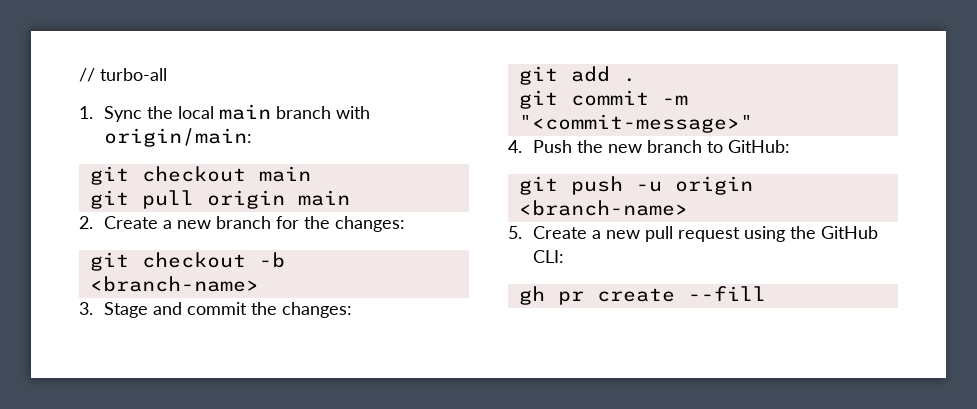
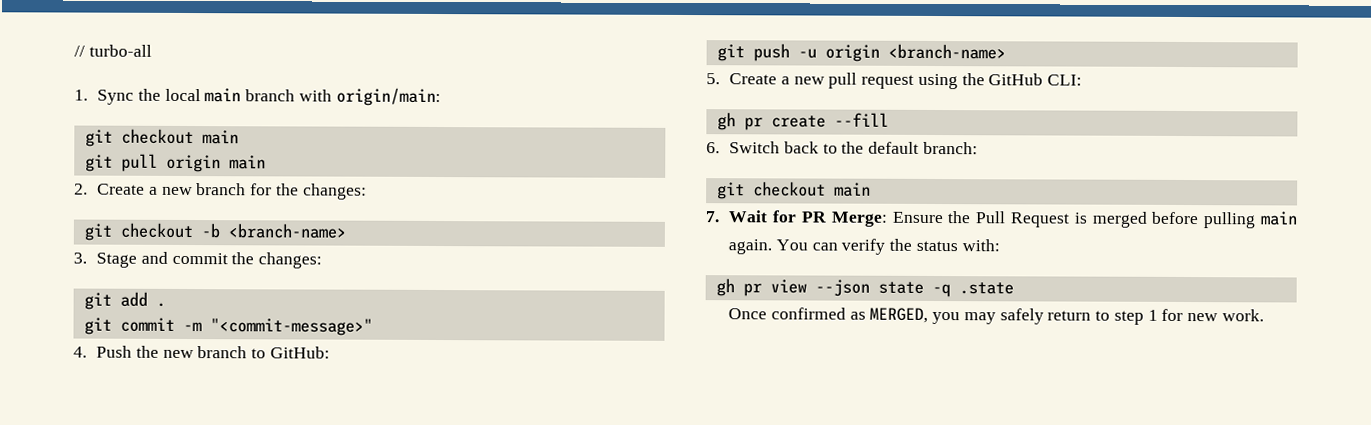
+ 6. Switch back to the default branch:
+ git checkout main
+ 7. Wait for PR Merge: Ensure the Pull Request is merged before pulling main again. You can verify the status with:
+ gh pr view --json state -q .state
+ Once confirmed as MERGED, you may safely return to step 1 for new work.

